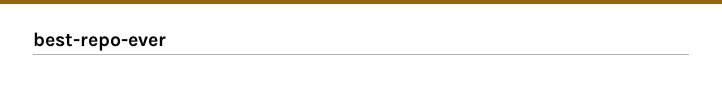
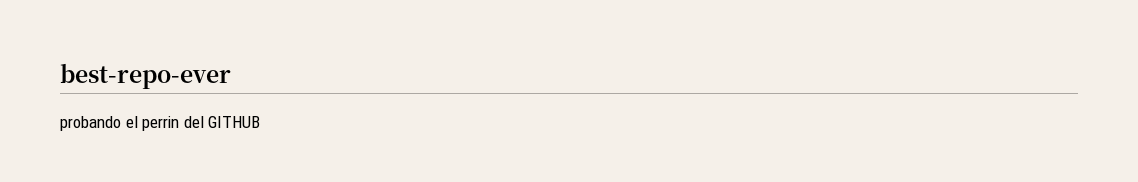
+ probando el perrin del GITHUB

